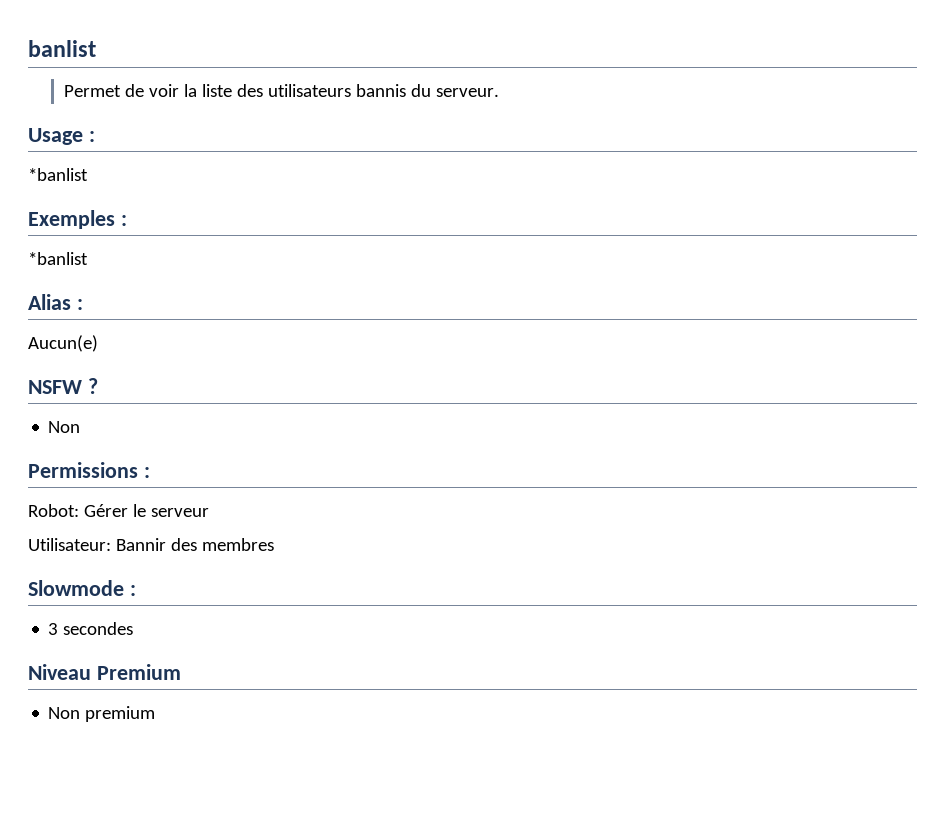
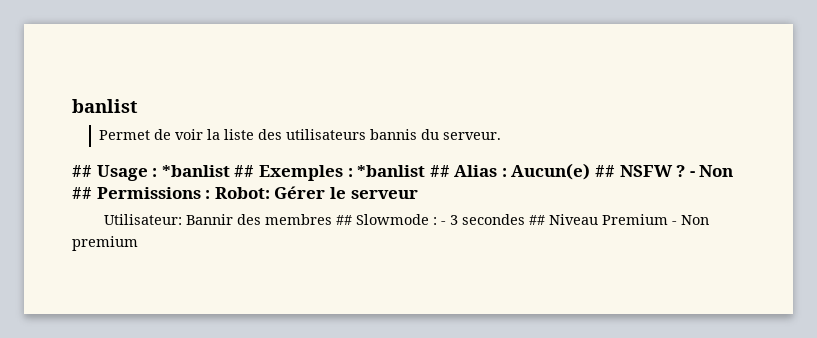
- Usage :
- *banlist
- Exemples :
- *banlist
- Alias :
- Aucun(e)
- NSFW ?
- Non
- Permissions :
- Robot: Gérer le serveur
+ ## Usage : *banlist ## Exemples : *banlist ## Alias : Aucun(e) ## NSFW ? - Non ## Permissions : Robot: Gérer le serveur
- Utilisateur: Bannir des membres
- Slowmode :
- 3 secondes
- Niveau Premium
- Non premium
+ Utilisateur: Bannir des membres ## Slowmode : - 3 secondes ## Niveau Premium - Non premium

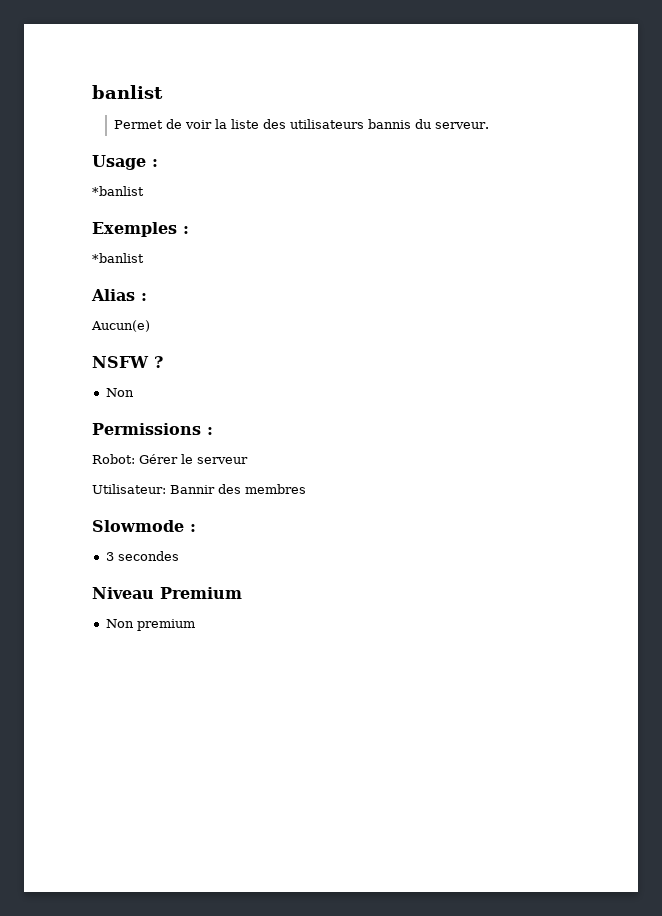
- ## Usage : *banlist ## Exemples : *banlist ## Alias : Aucun(e) ## NSFW ? - Non ## Permissions : Robot: Gérer le serveur
+ Usage :
+ *banlist
+ Exemples :
+ *banlist
+ Alias :
+ Aucun(e)
+ NSFW ?
+ Non
+ Permissions :
+ Robot: Gérer le serveur
- Utilisateur: Bannir des membres ## Slowmode : - 3 secondes ## Niveau Premium - Non premium
+ Utilisateur: Bannir des membres
+ Slowmode :
+ 3 secondes
+ Niveau Premium
+ Non premium

